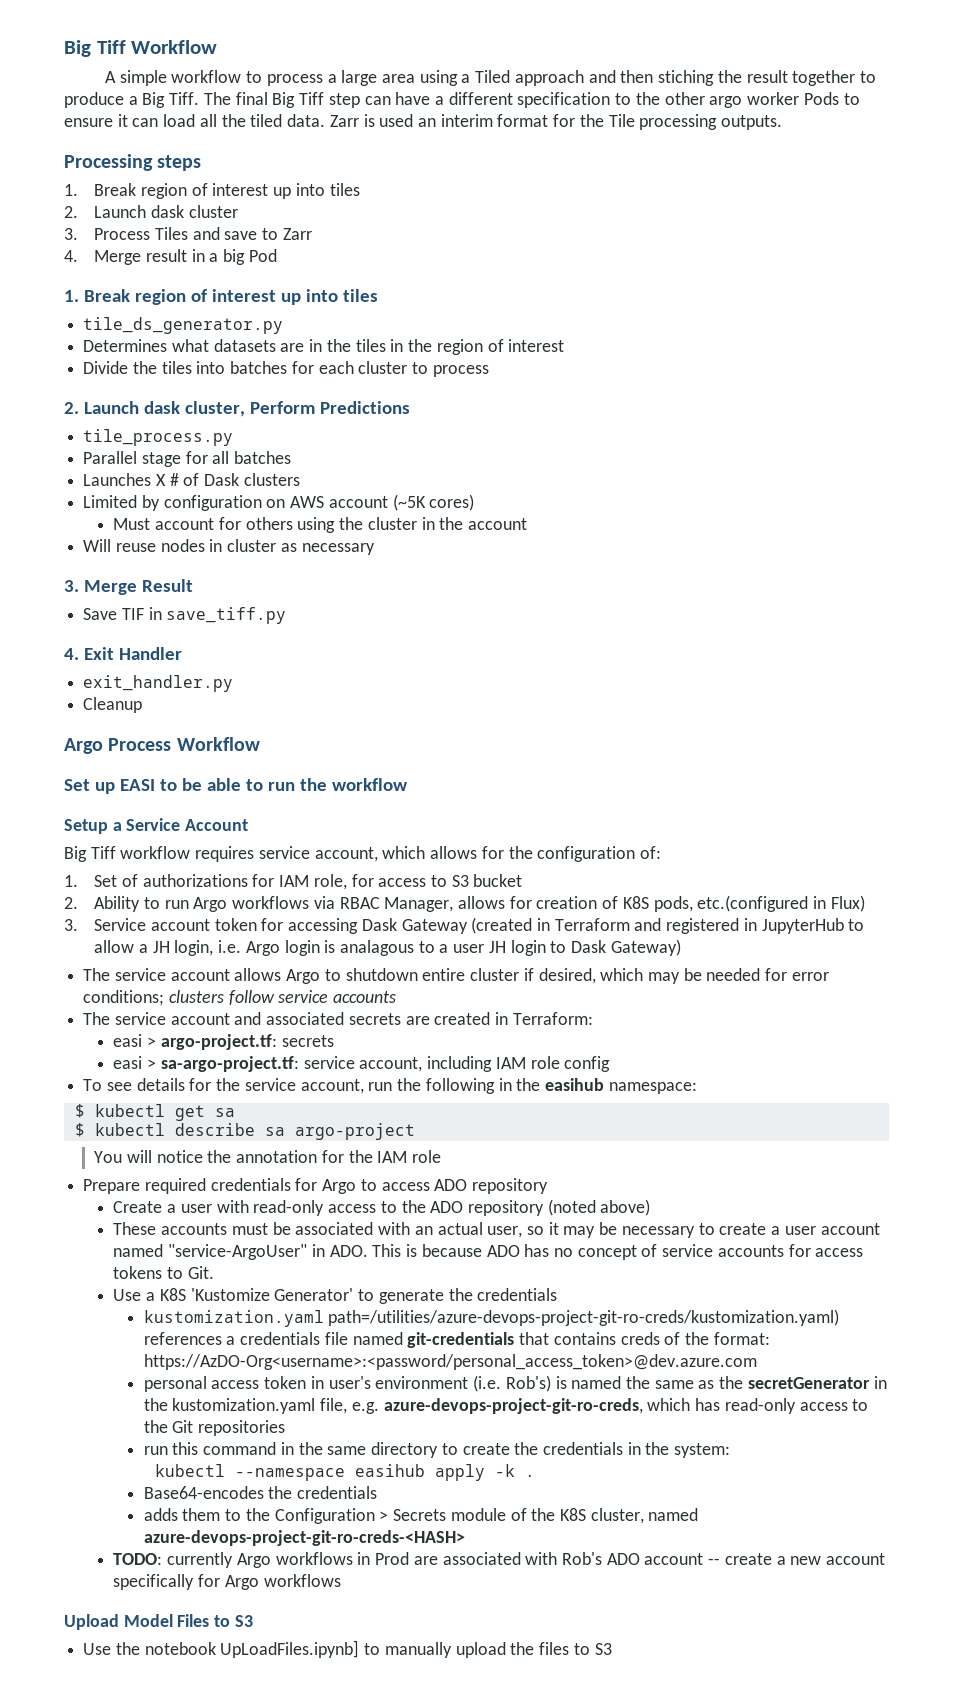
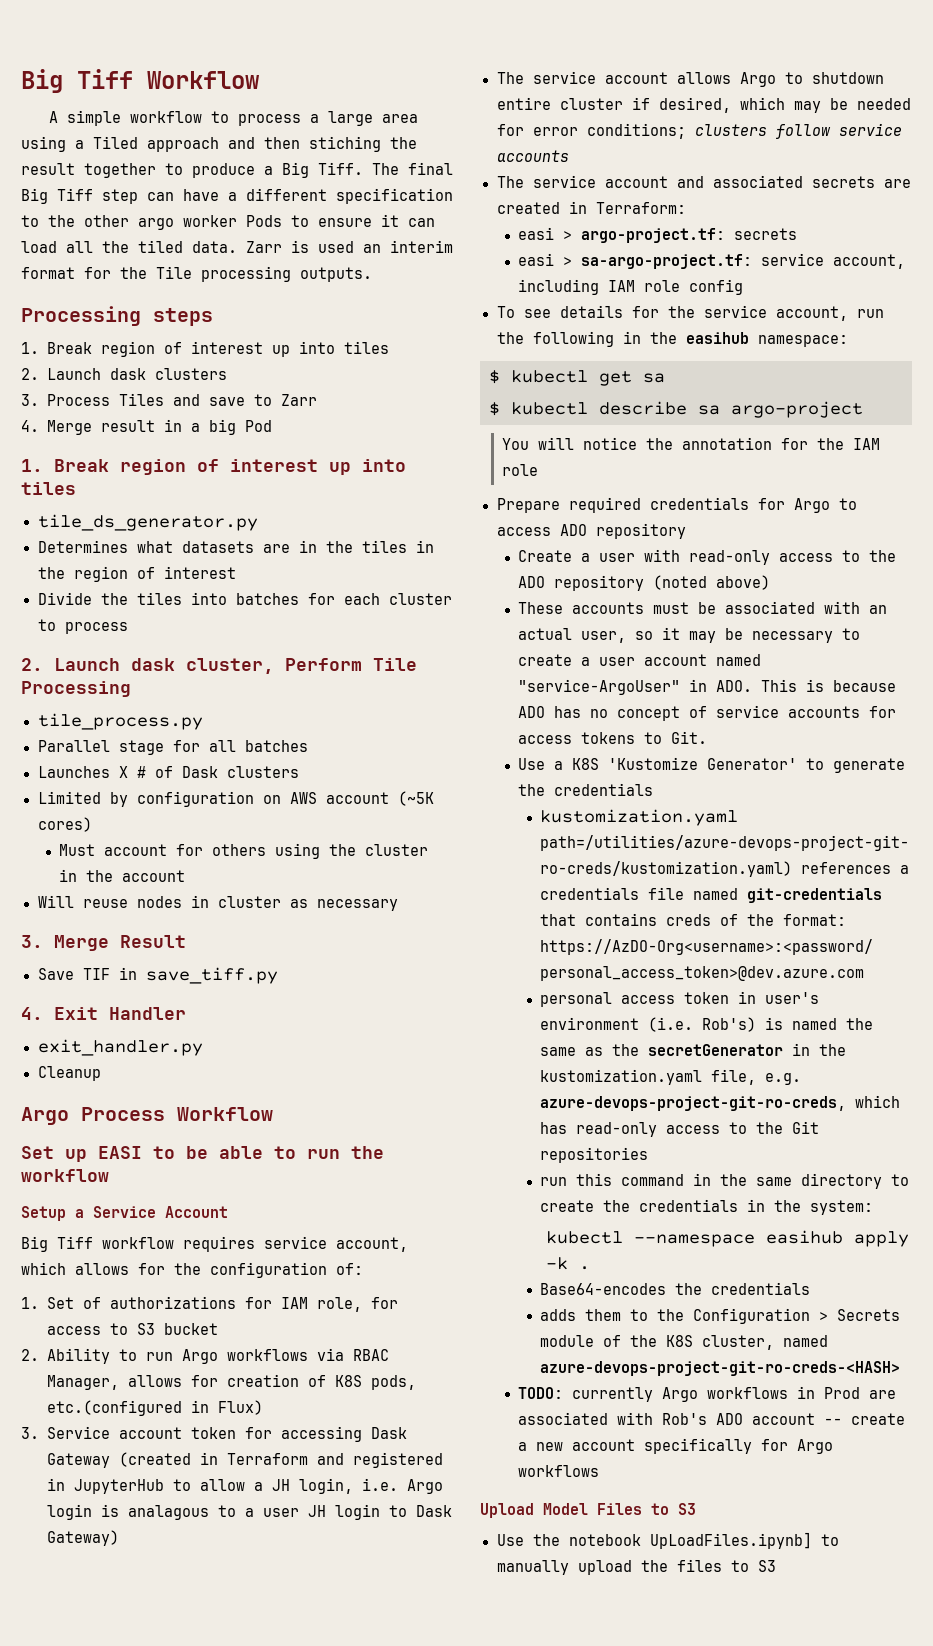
- 2. Launch dask cluster
+ 2. Launch dask clusters
- 2. Launch dask cluster, Perform Predictions
+ 2. Launch dask cluster, Perform Tile Processing

